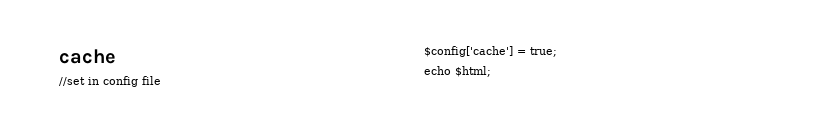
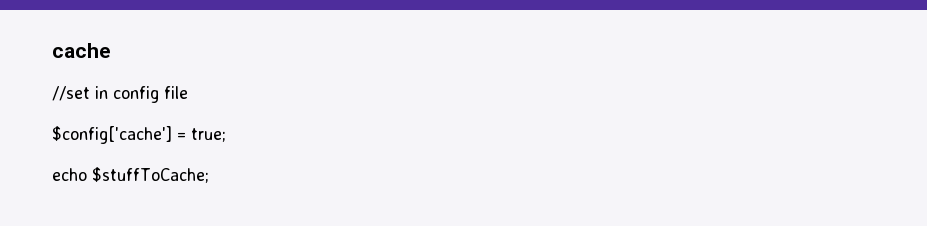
- echo $html;
+ echo $stuffToCache;

